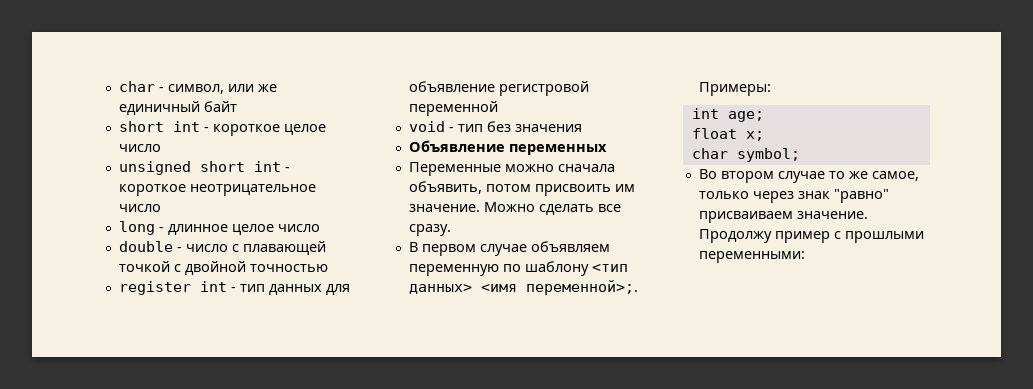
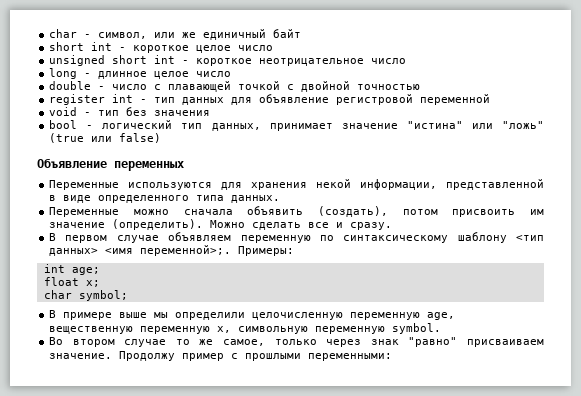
+ bool - логический тип данных, принимает значение "истина" или "ложь" (true или false)
  Объявление переменных
+ Переменные используются для хранения некой информации, представленной в виде определенного типа данных.
- Переменные можно сначала объявить, потом присвоить им значение.
+ Переменные можно сначала объявить (создать), потом присвоить им значение (определить).
- Можно сделать все сразу.
+ Можно сделать все и сразу.
- В первом случае объявляем переменную по шаблону <тип данных> <имя переменной>;.
+ В первом случае объявляем переменную по синтаксическому шаблону <тип данных> <имя переменной>;.
+ В примере выше мы определили целочисленную переменную age, вещественную переменную x, символьную переменную symbol.

